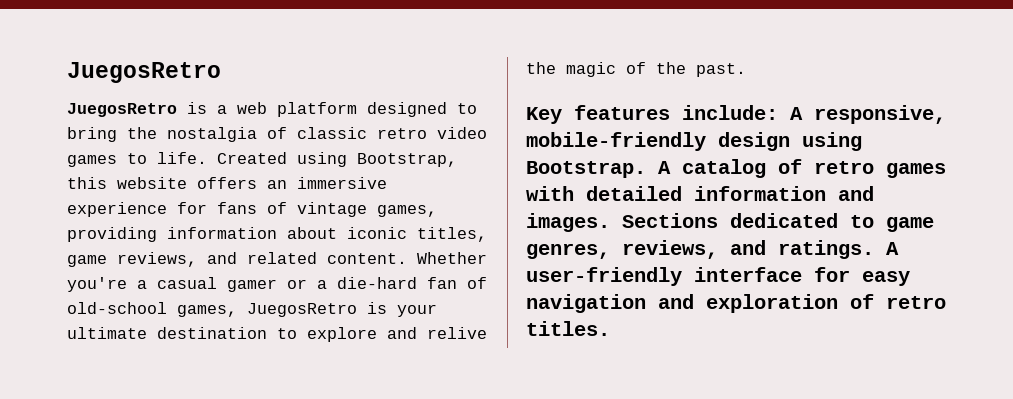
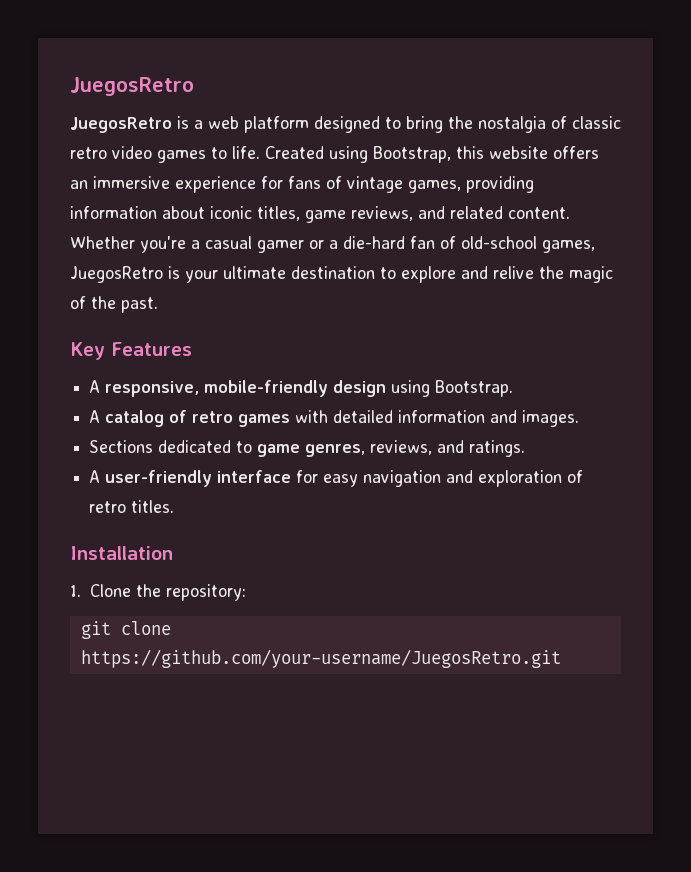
- Key features include: A responsive, mobile-friendly design using Bootstrap. A catalog of retro games with detailed information and images. Sections dedicated to game genres, reviews, and ratings. A user-friendly interface for easy navigation and exploration of retro titles.
+ Key Features
+ A responsive, mobile-friendly design using Bootstrap.
+ A catalog of retro games with detailed information and images.
+ Sections dedicated to game genres, reviews, and ratings.
+ A user-friendly interface for easy navigation and exploration of retro titles.
+ Installation
+ 1. Clone the repository:
+ git clone https://github.com/your-username/JuegosRetro.git

